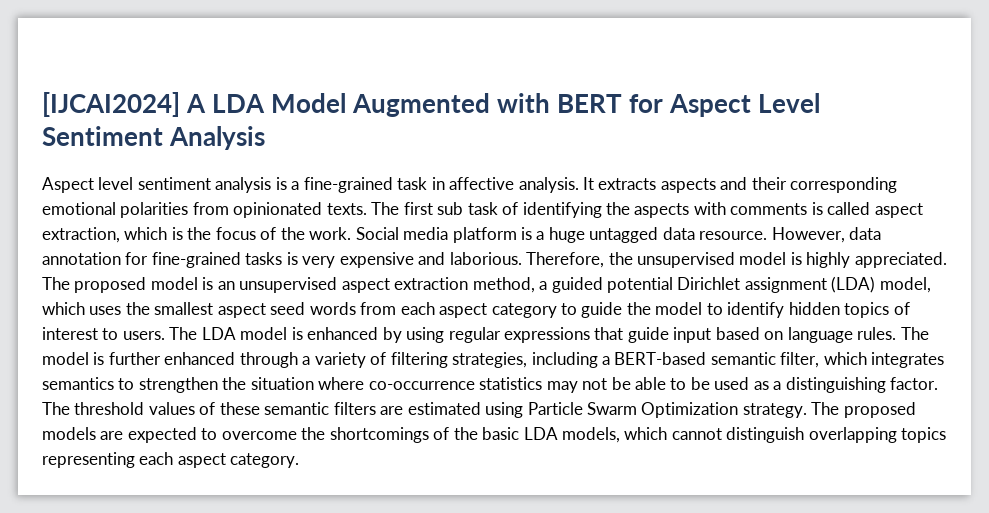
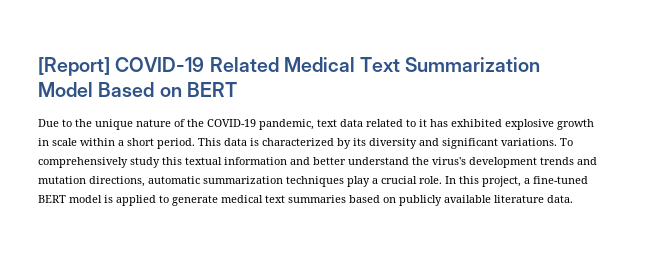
- [IJCAI2024] A LDA Model Augmented with BERT for Aspect Level Sentiment Analysis
- Aspect level sentiment analysis is a fine-grained task in affective analysis. It extracts aspects and their corresponding emotional polarities from opinionated texts. The first sub task of identifying the aspects with comments is called aspect extraction, which is the focus of the work. Social media platform is a huge untagged data resource. However, data annotation for fine-grained tasks is very expensive and laborious. Therefore, the unsupervised model is highly appreciated. The proposed model is an unsupervised aspect extraction method, a guided potential Dirichlet assignment (LDA) model, which uses the smallest aspect seed words from each aspect category to guide the model to identify hidden topics of interest to users. The LDA model is enhanced by using regular expressions that guide input based on language rules. The model is further enhanced through a variety of filtering strategies, including a BERT-based semantic filter, which integrates semantics to strengthen the situation where co-occurrence statistics may not be able to be used as a distinguishing factor. The threshold values of these semantic filters are estimated using Particle Swarm Optimization strategy. The proposed models are expected to overcome the shortcomings of the basic LDA models, which cannot distinguish overlapping topics representing each aspect category.
+ [Report] COVID-19 Related Medical Text Summarization Model Based on BERT
+ Due to the unique nature of the COVID-19 pandemic, text data related to it has exhibited explosive growth in scale within a short period. This data is characterized by its diversity and significant variations. To comprehensively study this textual information and better understand the virus's development trends and mutation directions, automatic summarization techniques play a crucial role. In this project, a fine-tuned BERT model is applied to generate medical text summaries based on publicly available literature data.

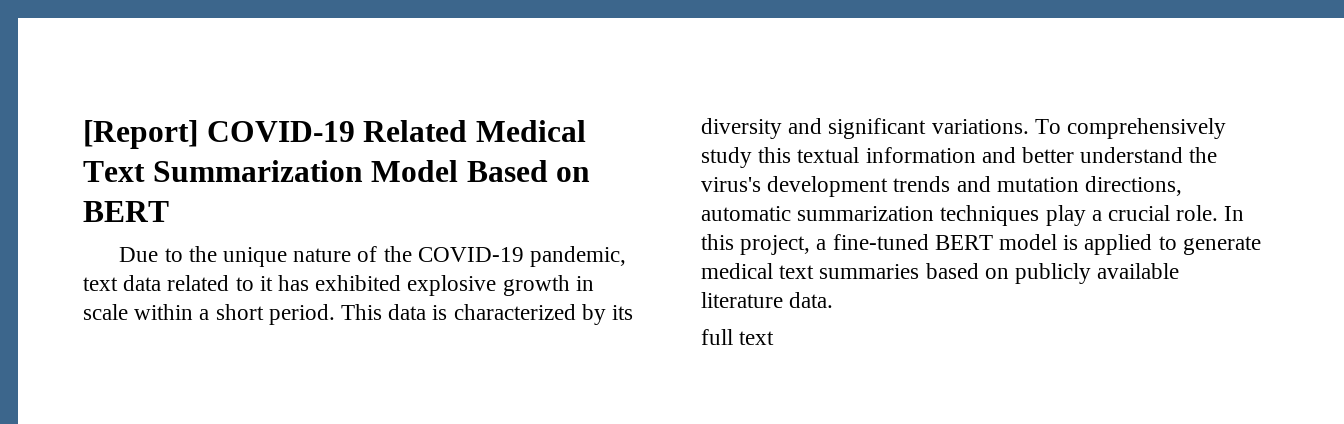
+ full text

